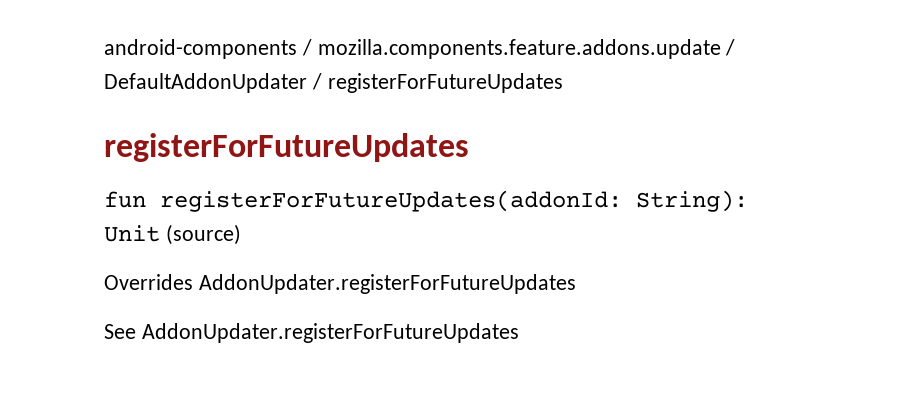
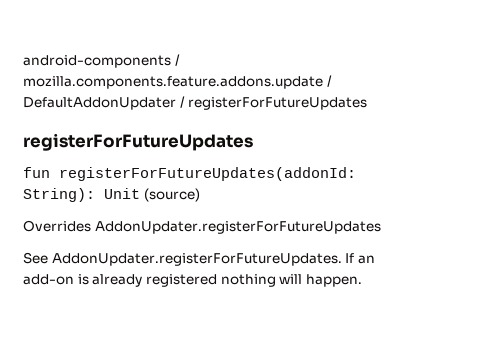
- See AddonUpdater.registerForFutureUpdates
+ See AddonUpdater.registerForFutureUpdates. If an add-on is already registered nothing will happen.

